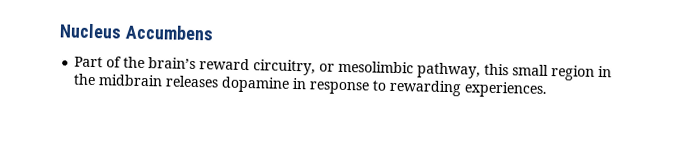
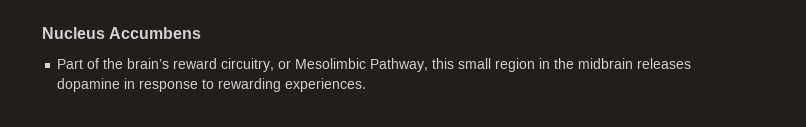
- Part of the brain’s reward circuitry, or mesolimbic pathway, this small region in the midbrain releases dopamine in response to rewarding experiences.
+ Part of the brain’s reward circuitry, or Mesolimbic Pathway, this small region in the midbrain releases dopamine in response to rewarding experiences.

